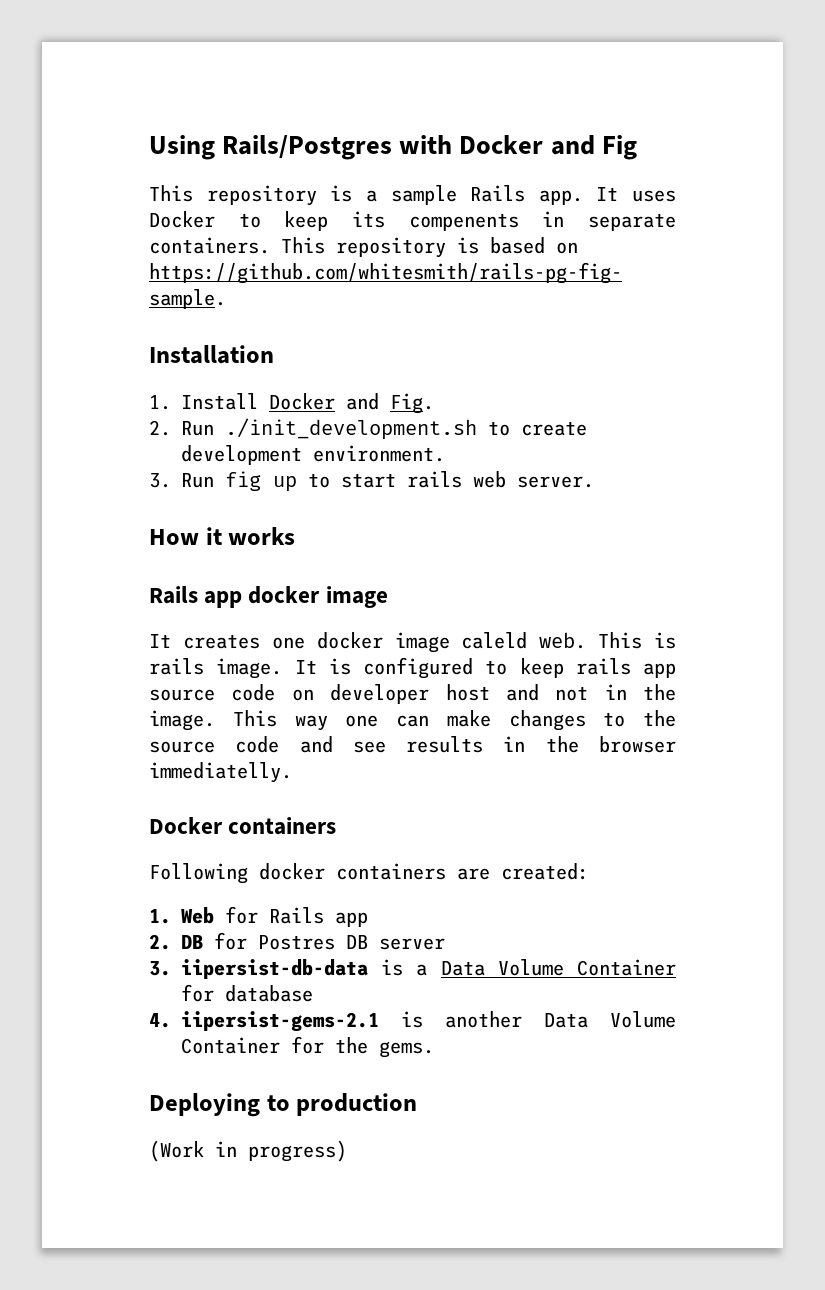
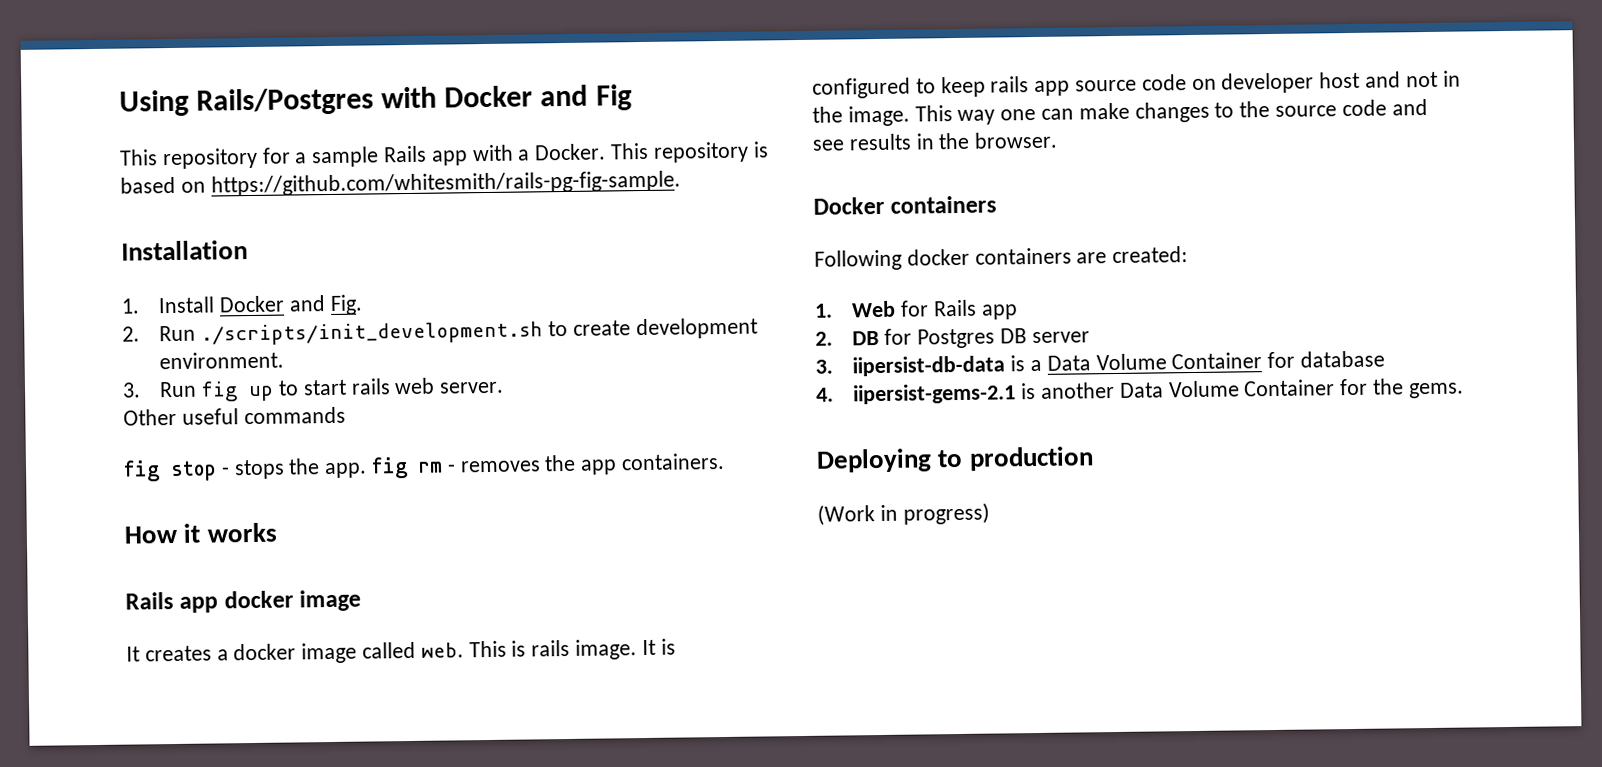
- This repository is a sample Rails app. It uses Docker to keep its compenents in separate containers.
+ This repository for a sample Rails app with a Docker.
- 2. Run ./init_development.sh to create development environment.
+ 2. Run ./scripts/init_development.sh to create development environment.
+ Other useful commands
+ fig stop - stops the app. fig rm - removes the app containers.
- It creates one docker image caleld web.
+ It creates a docker image called web.
- This way one can make changes to the source code and see results in the browser immediatelly.
+ This way one can make changes to the source code and see results in the browser.
- 2. DB for Postres DB server
+ 2. DB for Postgres DB server

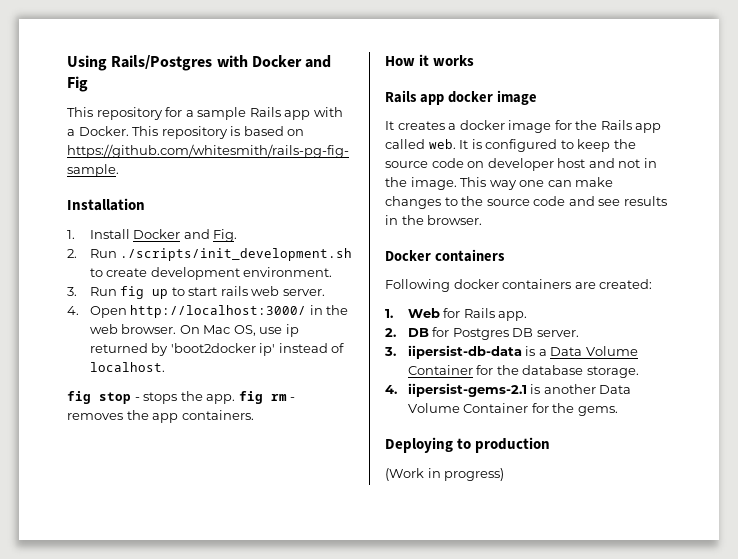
- Other useful commands
+ 4. Open http://localhost:3000/ in the web browser. On Mac OS, use ip returned by 'boot2docker ip' instead of localhost.
- It creates a docker image called web. This is rails image.
+ It creates a docker image for the Rails app called web.
- It is configured to keep rails app source code on developer host and not in the image.
+ It is configured to keep the source code on developer host and not in the image.
- 1. Web for Rails app
+ 1. Web for Rails app.
- 2. DB for Postgres DB server
+ 2. DB for Postgres DB server.
- 3. iipersist-db-data is a Data Volume Container for database
+ 3. iipersist-db-data is a Data Volume Container for the database storage.

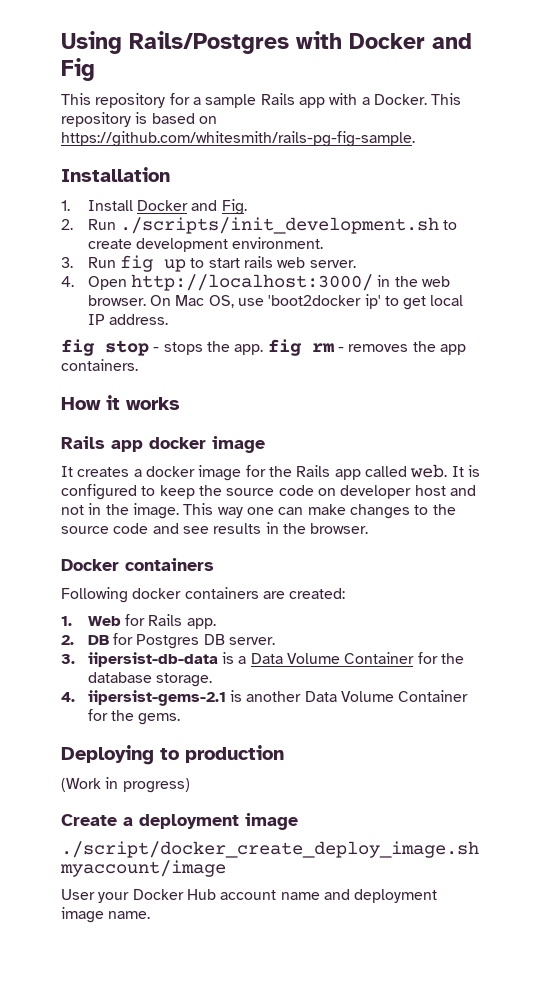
- On Mac OS, use ip returned by 'boot2docker ip' instead of localhost.
+ On Mac OS, use 'boot2docker ip' to get local IP address.
+ Create a deployment image
+ ./script/docker_create_deploy_image.sh myaccount/image
+ User your Docker Hub account name and deployment image name.

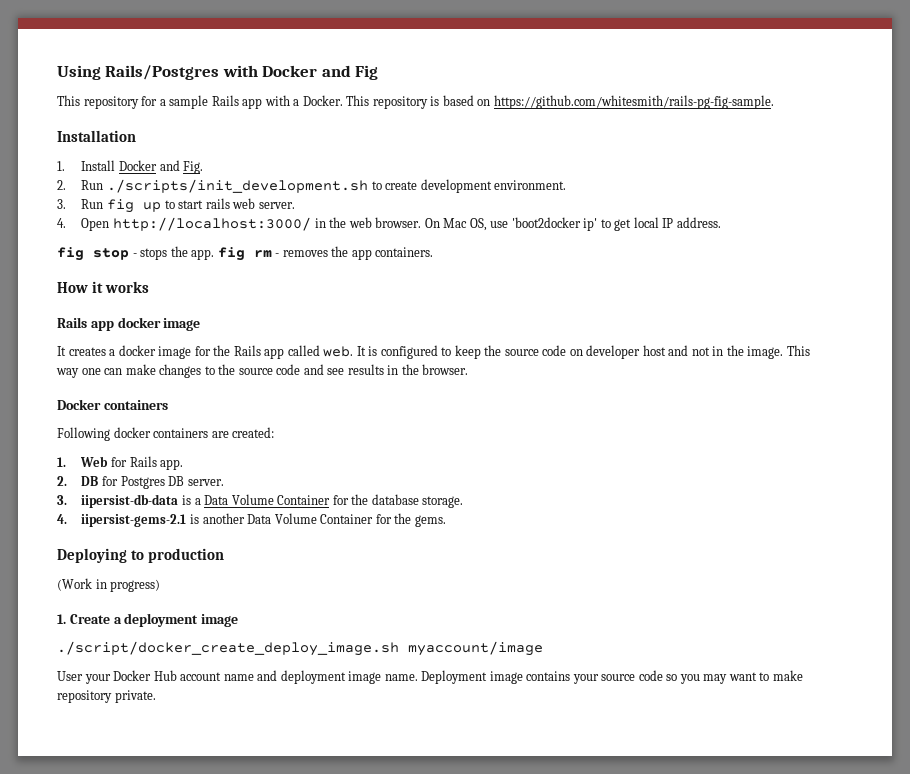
- Create a deployment image
+ 1. Create a deployment image
+ Deployment image contains your source code so you may want to make repository private.

